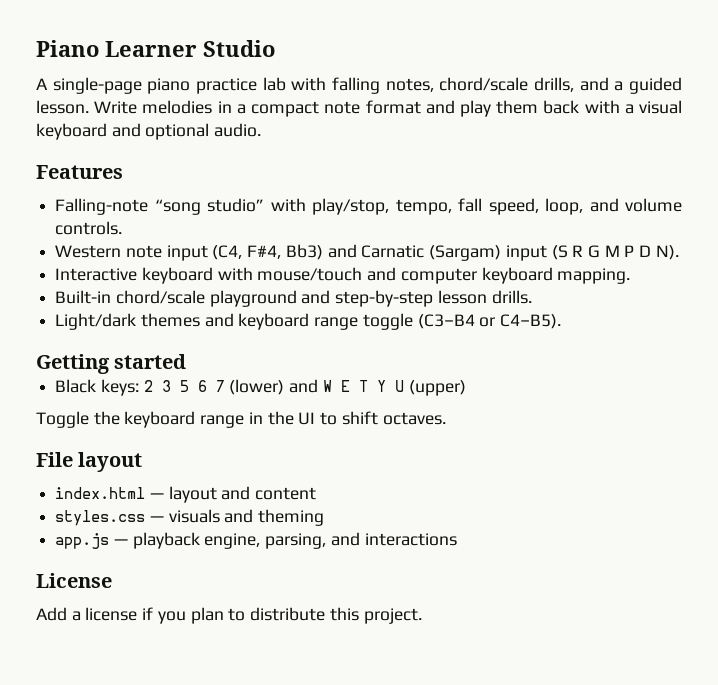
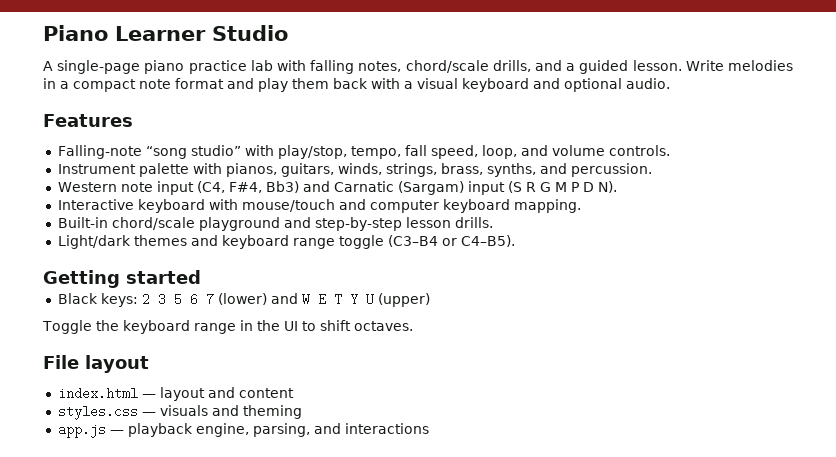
+ Instrument palette with pianos, guitars, winds, strings, brass, synths, and percussion.
- License
- Add a license if you plan to distribute this project.

